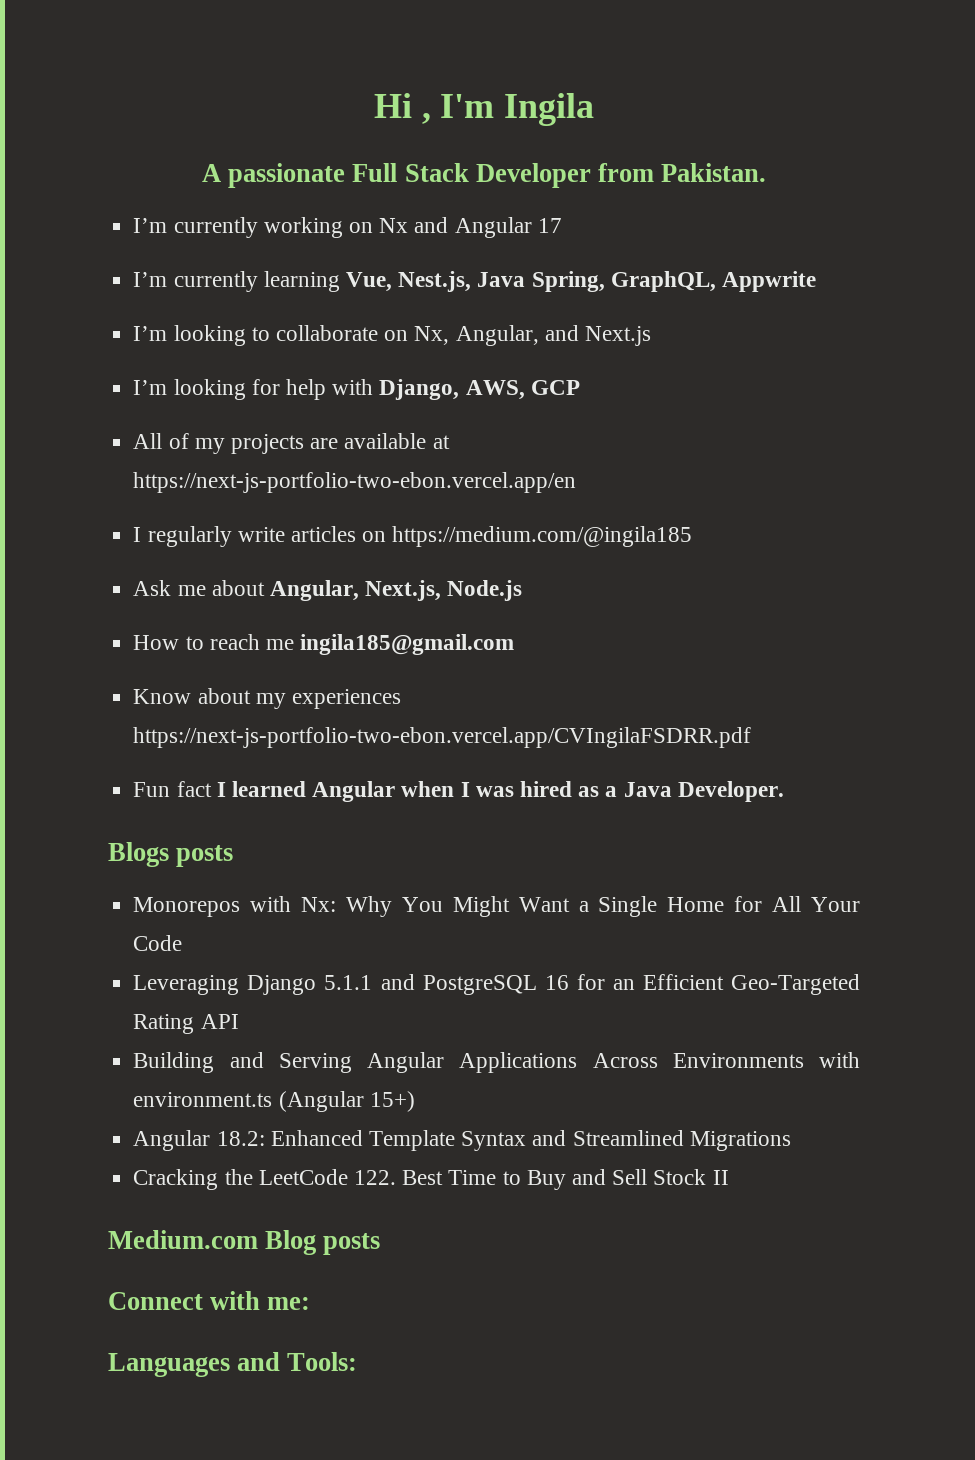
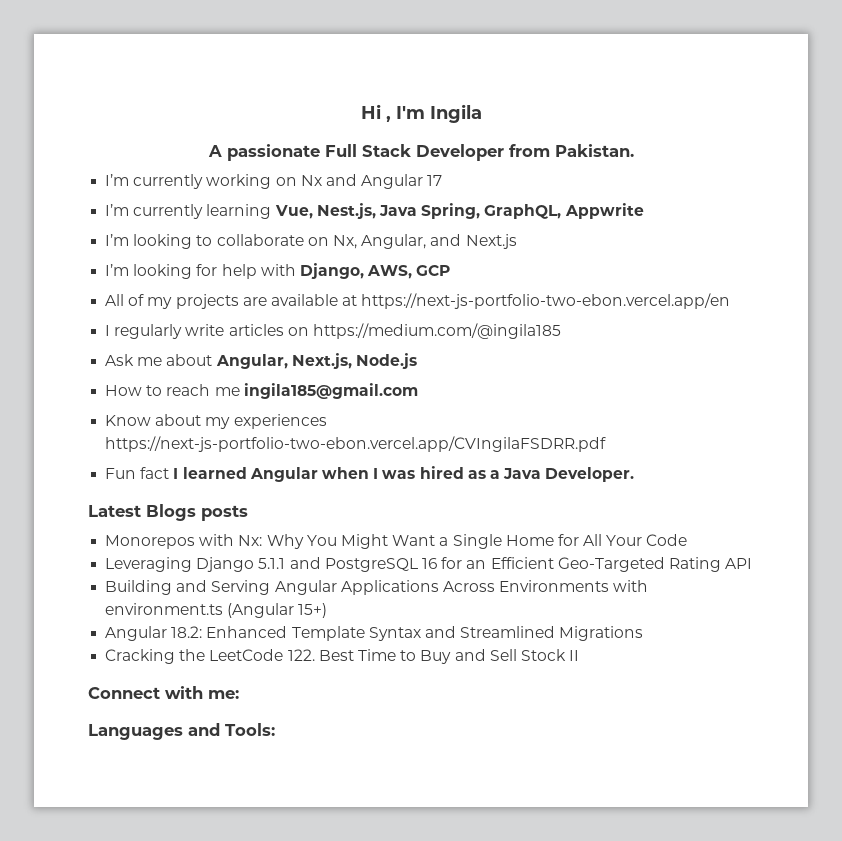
- Blogs posts
+ Latest Blogs posts
- Medium.com Blog posts

